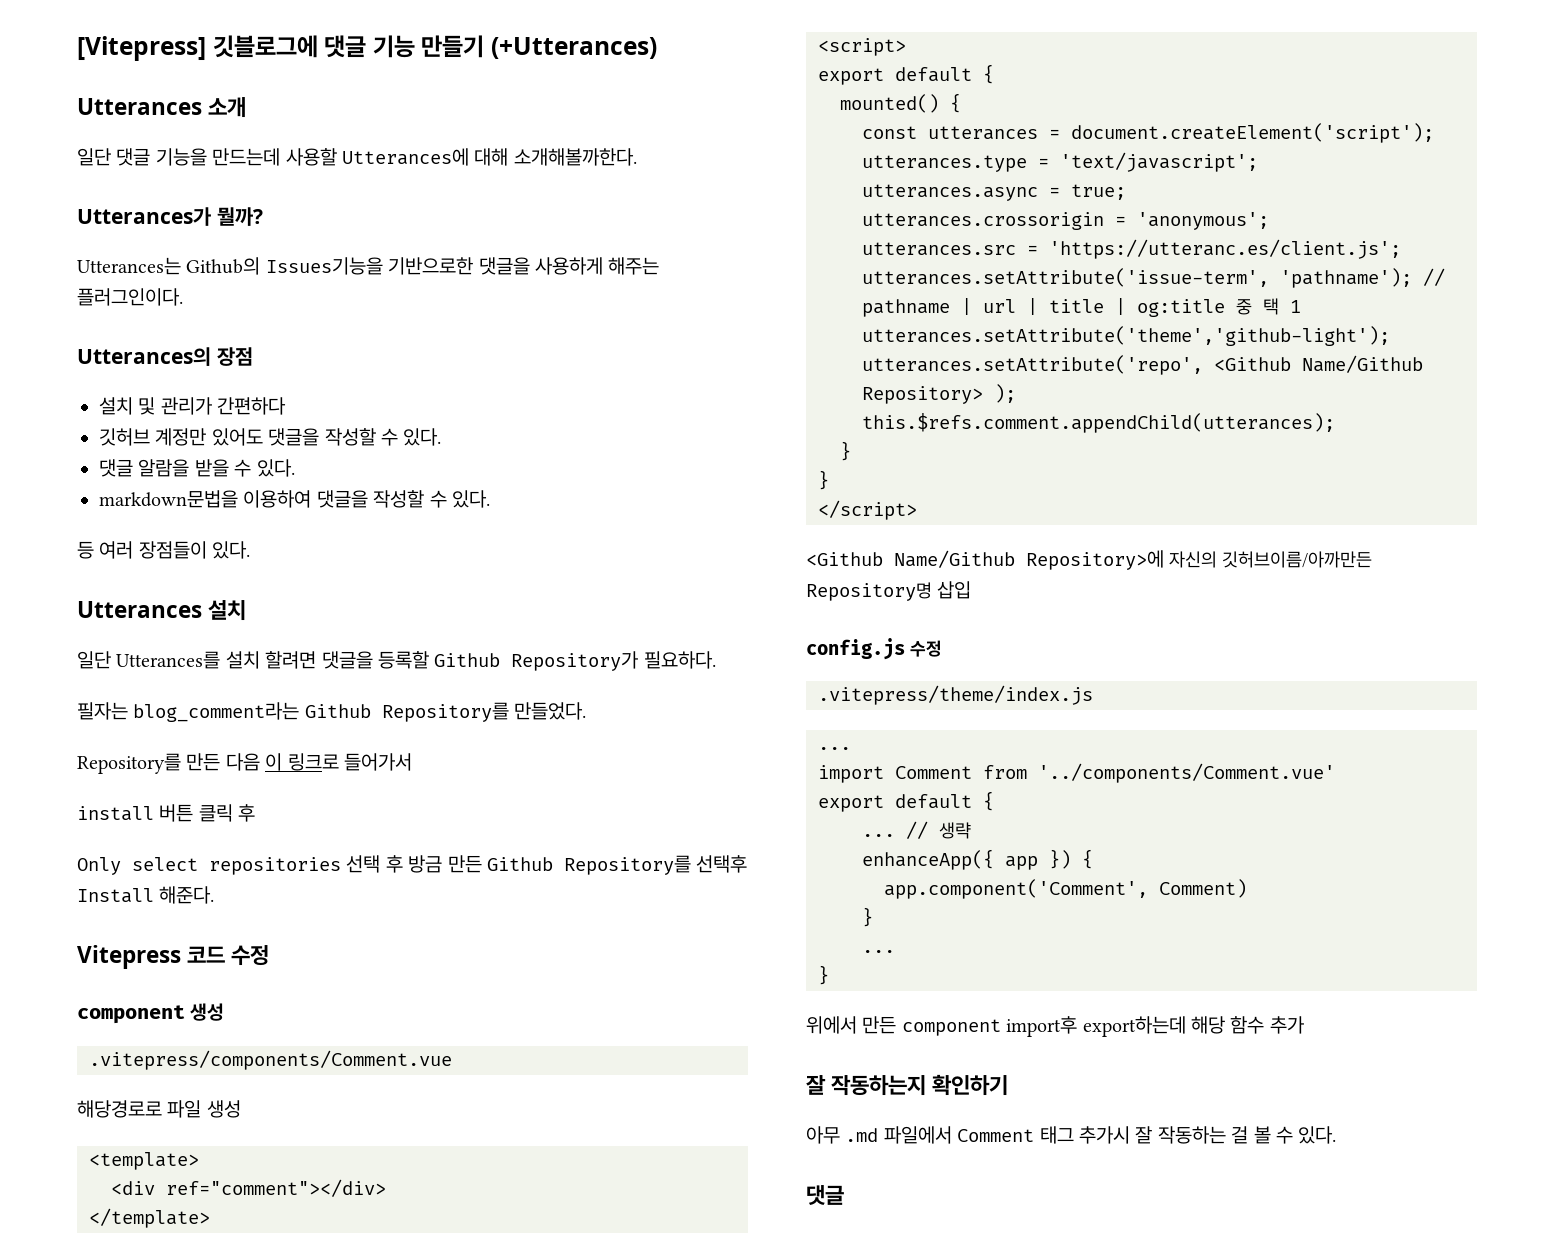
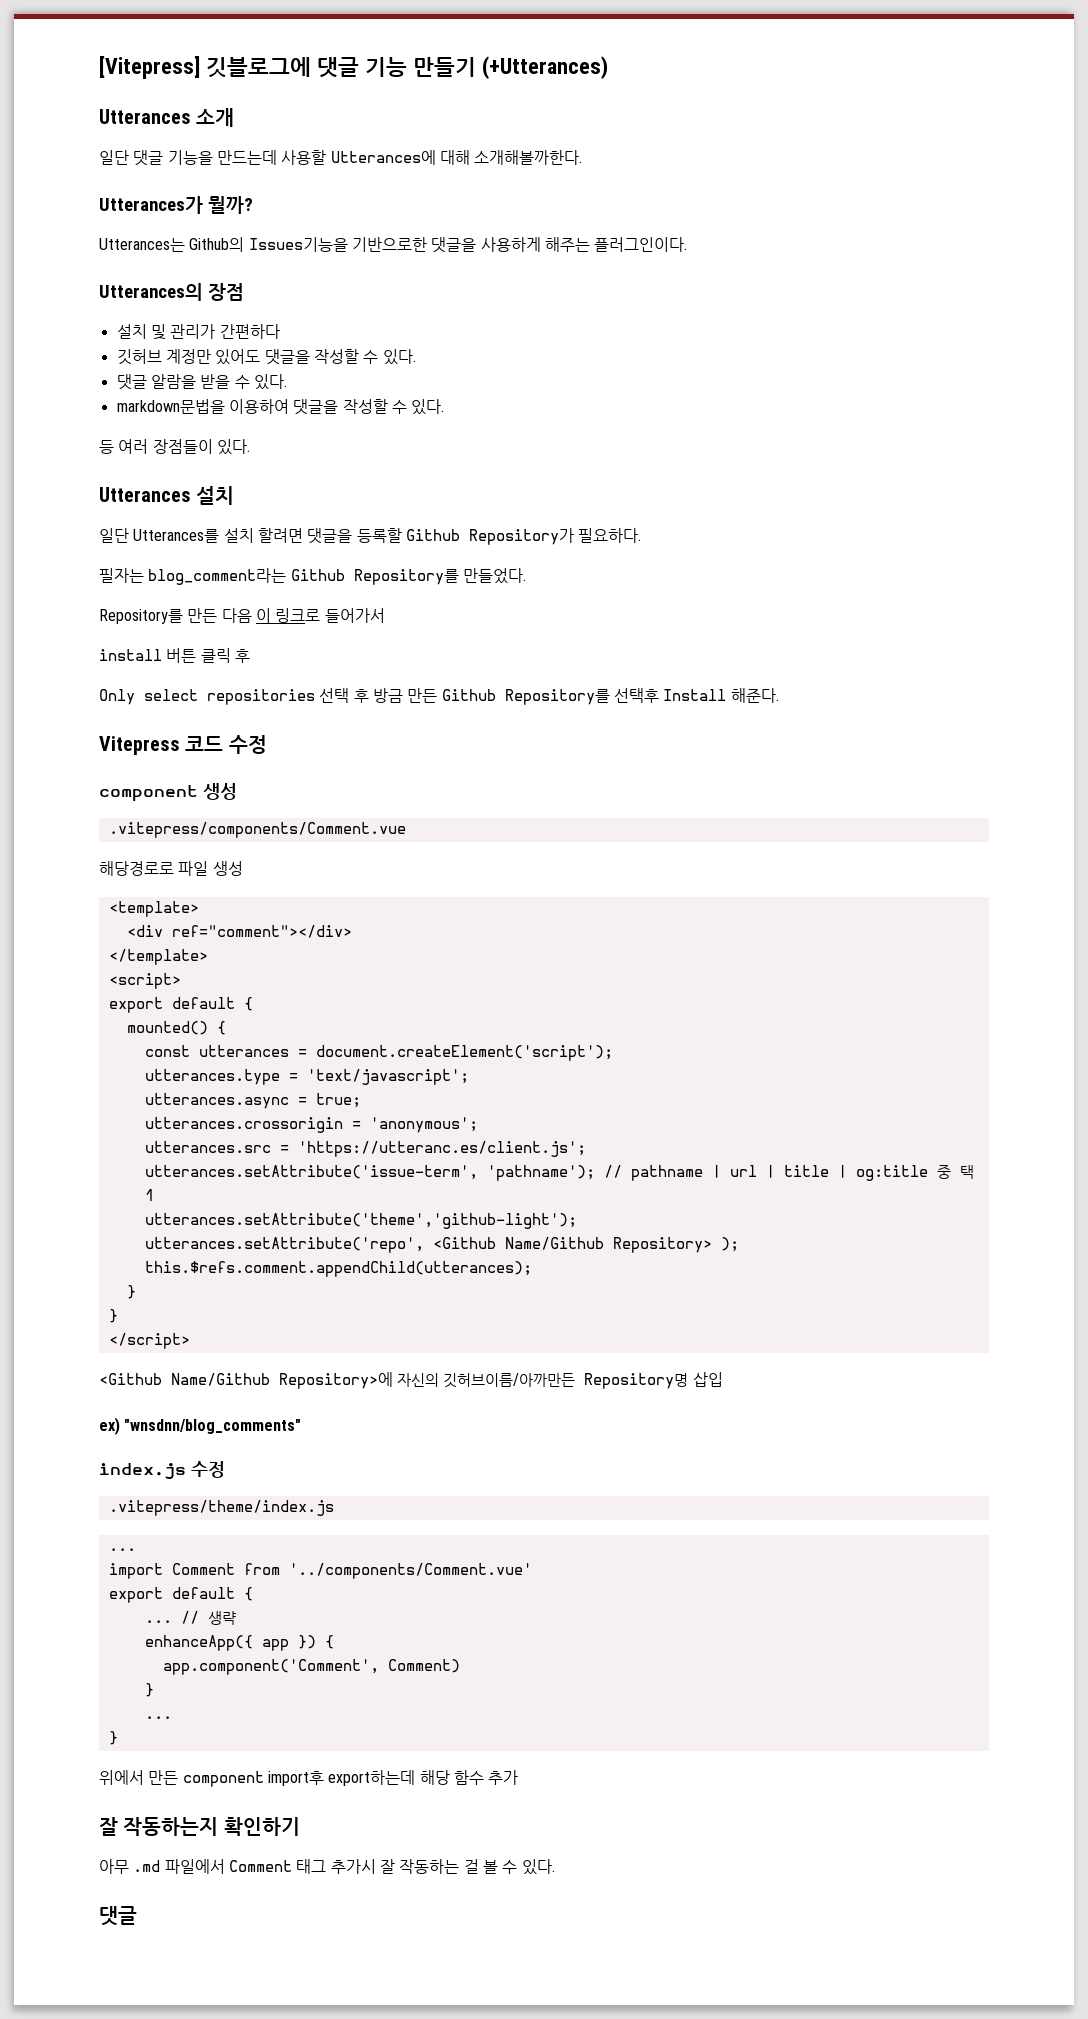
- config.js 수정
+ ex) "wnsdnn/blog_comments"
+ index.js 수정

